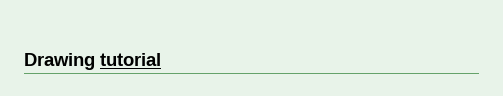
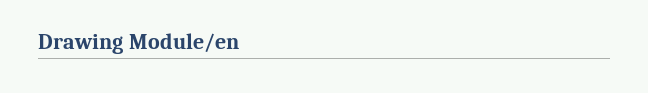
- Drawing tutorial
+ Drawing Module/en

